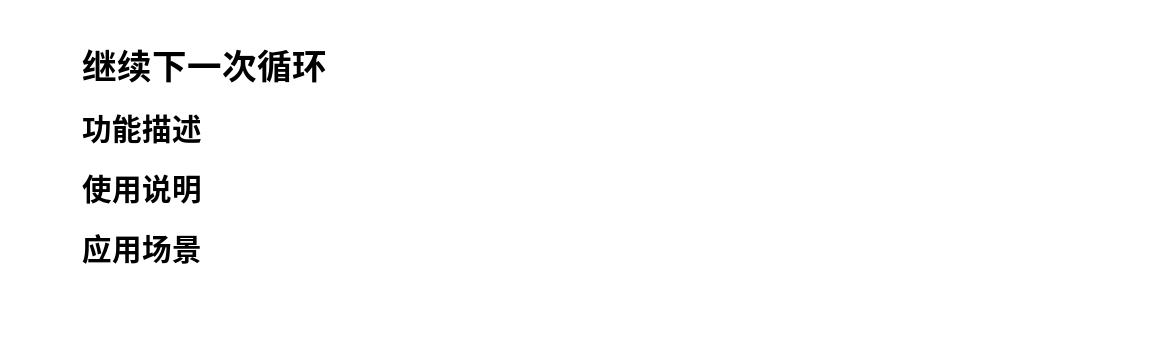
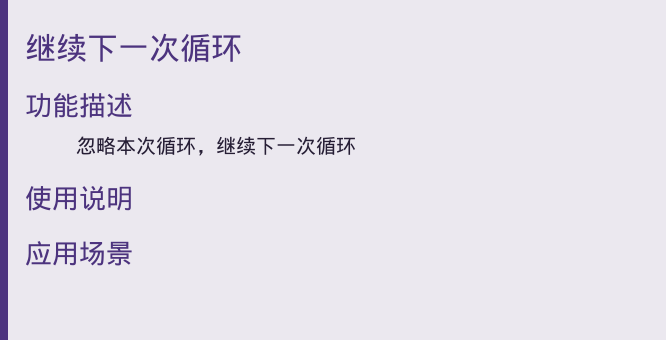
+ 忽略本次循环，继续下一次循环

